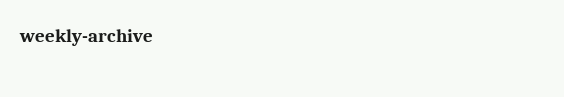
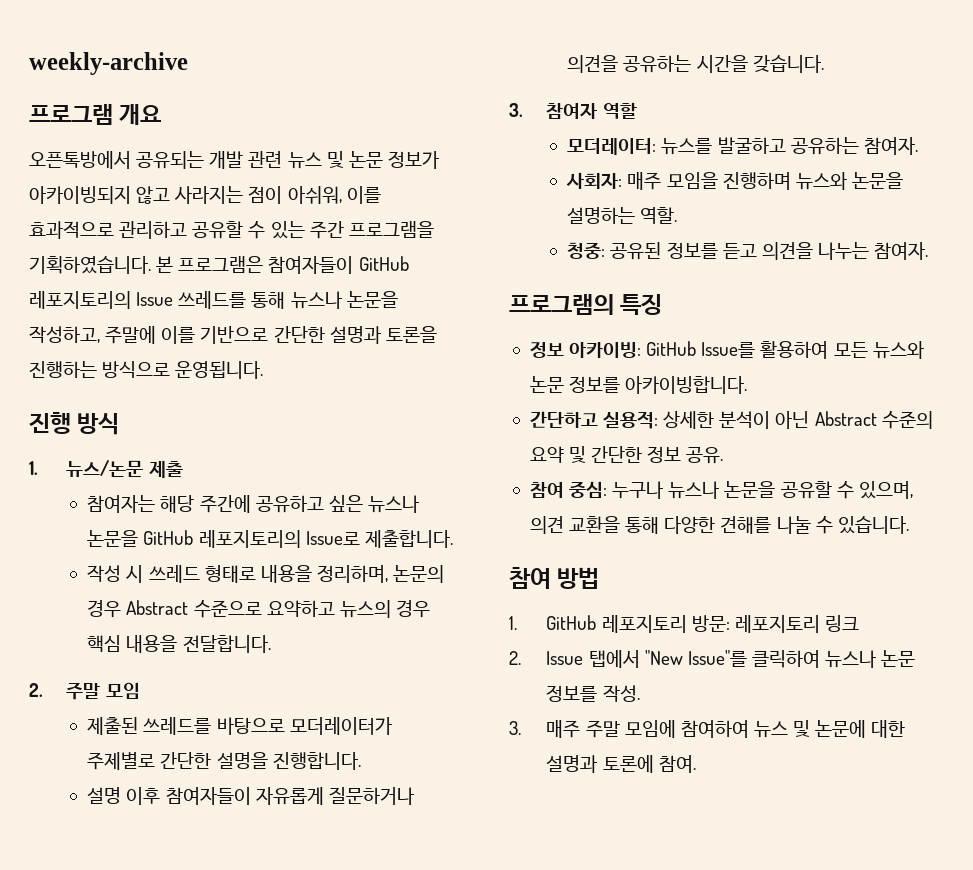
+ 프로그램 개요
+ 오픈톡방에서 공유되는 개발 관련 뉴스 및 논문 정보가 아카이빙되지 않고 사라지는 점이 아쉬워, 이를 효과적으로 관리하고 공유할 수 있는 주간 프로그램을 기획하였습니다. 본 프로그램은 참여자들이 GitHub 레포지토리의 Issue 쓰레드를 통해 뉴스나 논문을 작성하고, 주말에 이를 기반으로 간단한 설명과 토론을 진행하는 방식으로 운영됩니다.
+ 진행 방식
+ 1. 뉴스/논문 제출
+ 참여자는 해당 주간에 공유하고 싶은 뉴스나 논문을 GitHub 레포지토리의 Issue로 제출합니다.
+ 작성 시 쓰레드 형태로 내용을 정리하며, 논문의 경우 Abstract 수준으로 요약하고 뉴스의 경우 핵심 내용을 전달합니다.
+ 2. 주말 모임
+ 제출된 쓰레드를 바탕으로 모더레이터가 주제별로 간단한 설명을 진행합니다.
+ 설명 이후 참여자들이 자유롭게 질문하거나 의견을 공유하는 시간을 갖습니다.
+ 3. 참여자 역할
+ 모더레이터: 뉴스를 발굴하고 공유하는 참여자.
+ 사회자: 매주 모임을 진행하며 뉴스와 논문을 설명하는 역할.
+ 청중: 공유된 정보를 듣고 의견을 나누는 참여자.
+ 프로그램의 특징
+ 정보 아카이빙: GitHub Issue를 활용하여 모든 뉴스와 논문 정보를 아카이빙합니다.
+ 간단하고 실용적: 상세한 분석이 아닌 Abstract 수준의 요약 및 간단한 정보 공유.
+ 참여 중심: 누구나 뉴스나 논문을 공유할 수 있으며, 의견 교환을 통해 다양한 견해를 나눌 수 있습니다.
+ 참여 방법
+ 1. GitHub 레포지토리 방문: 레포지토리 링크
+ 2. Issue 탭에서 "New Issue"를 클릭하여 뉴스나 논문 정보를 작성.
+ 3. 매주 주말 모임에 참여하여 뉴스 및 논문에 대한 설명과 토론에 참여.

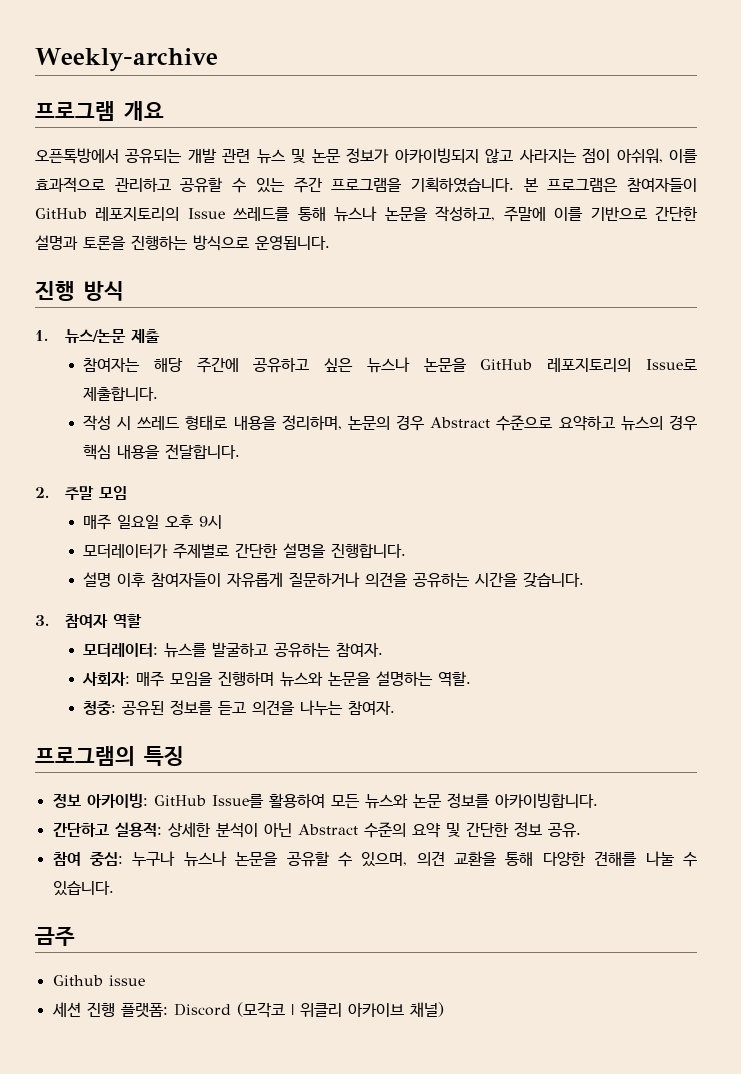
- weekly-archive
+ Weekly-archive
- 제출된 쓰레드를 바탕으로 모더레이터가 주제별로 간단한 설명을 진행합니다.
+ 매주 일요일 오후 9시
+ 모더레이터가 주제별로 간단한 설명을 진행합니다.
- 참여 방법
- 1. GitHub 레포지토리 방문: 레포지토리 링크
- 2. Issue 탭에서 "New Issue"를 클릭하여 뉴스나 논문 정보를 작성.
- 3. 매주 주말 모임에 참여하여 뉴스 및 논문에 대한 설명과 토론에 참여.
+ 금주
+ Github issue
+ 세션 진행 플랫폼: Discord (모각코 | 위클리 아카이브 채널)

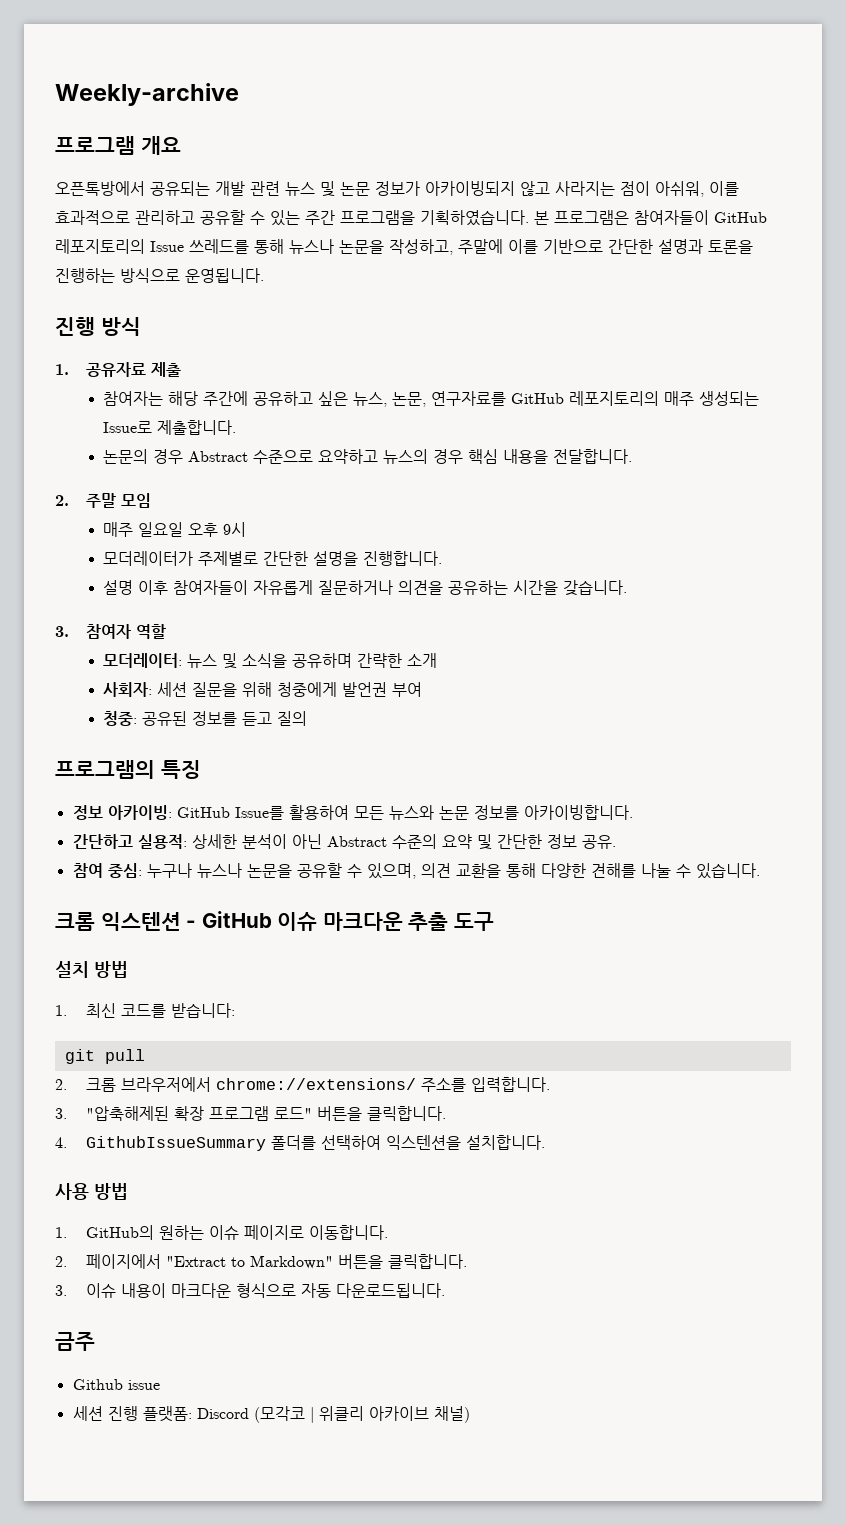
- 1. 뉴스/논문 제출
+ 1. 공유자료 제출
- 참여자는 해당 주간에 공유하고 싶은 뉴스나 논문을 GitHub 레포지토리의 Issue로 제출합니다.
- 작성 시 쓰레드 형태로 내용을 정리하며, 논문의 경우 Abstract 수준으로 요약하고 뉴스의 경우 핵심 내용을 전달합니다.
+ 참여자는 해당 주간에 공유하고 싶은 뉴스, 논문, 연구자료를 GitHub 레포지토리의 매주 생성되는 Issue로 제출합니다.
+ 논문의 경우 Abstract 수준으로 요약하고 뉴스의 경우 핵심 내용을 전달합니다.
- 모더레이터: 뉴스를 발굴하고 공유하는 참여자.
- 사회자: 매주 모임을 진행하며 뉴스와 논문을 설명하는 역할.
+ 모더레이터: 뉴스 및 소식을 공유하며 간략한 소개
+ 사회자: 세션 질문을 위해 청중에게 발언권 부여
- 청중: 공유된 정보를 듣고 의견을 나누는 참여자.
+ 청중: 공유된 정보를 듣고 질의
+ 크롬 익스텐션 - GitHub 이슈 마크다운 추출 도구
+ 설치 방법
+ 1. 최신 코드를 받습니다:
+ git pull
+ 2. 크롬 브라우저에서 chrome://extensions/ 주소를 입력합니다.
+ 3. "압축해제된 확장 프로그램 로드" 버튼을 클릭합니다.
+ 4. GithubIssueSummary 폴더를 선택하여 익스텐션을 설치합니다.
+ 사용 방법
+ 1. GitHub의 원하는 이슈 페이지로 이동합니다.
+ 2. 페이지에서 "Extract to Markdown" 버튼을 클릭합니다.
+ 3. 이슈 내용이 마크다운 형식으로 자동 다운로드됩니다.

